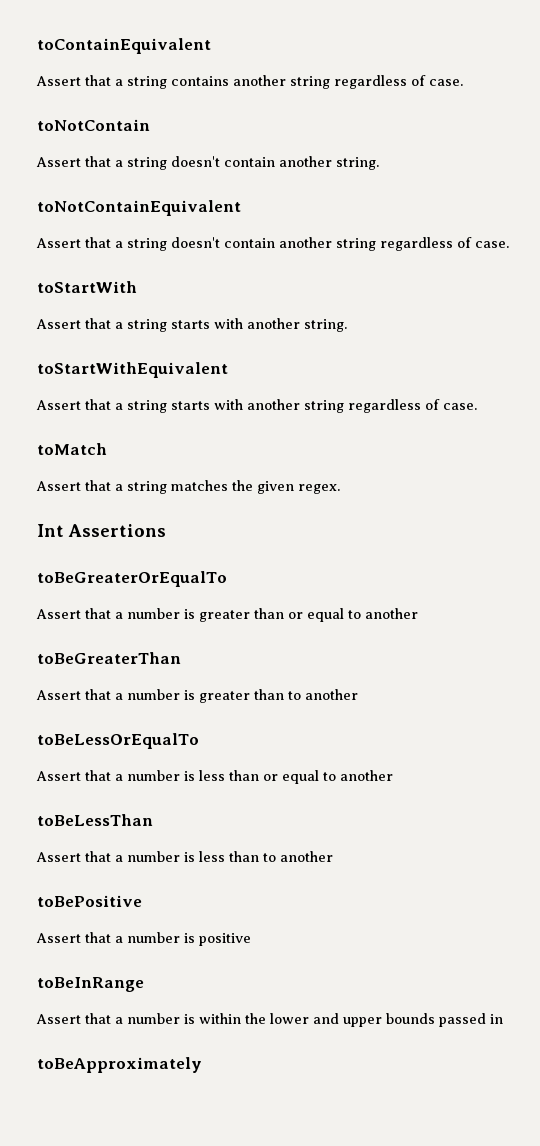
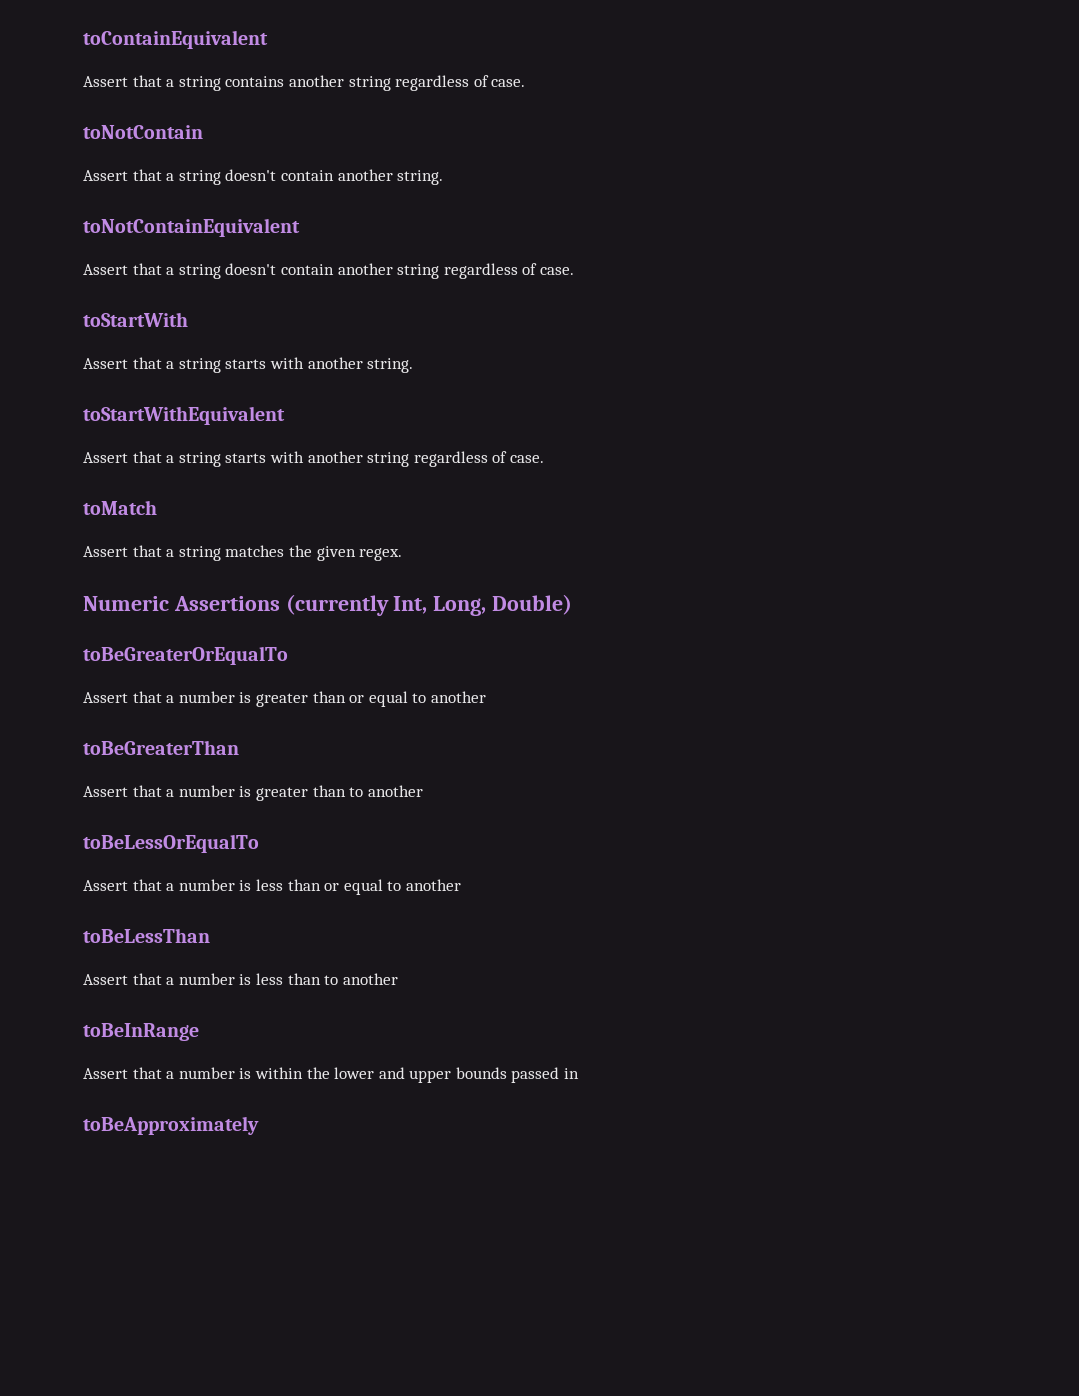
- Int Assertions
+ Numeric Assertions (currently Int, Long, Double)
- toBePositive
- Assert that a number is positive

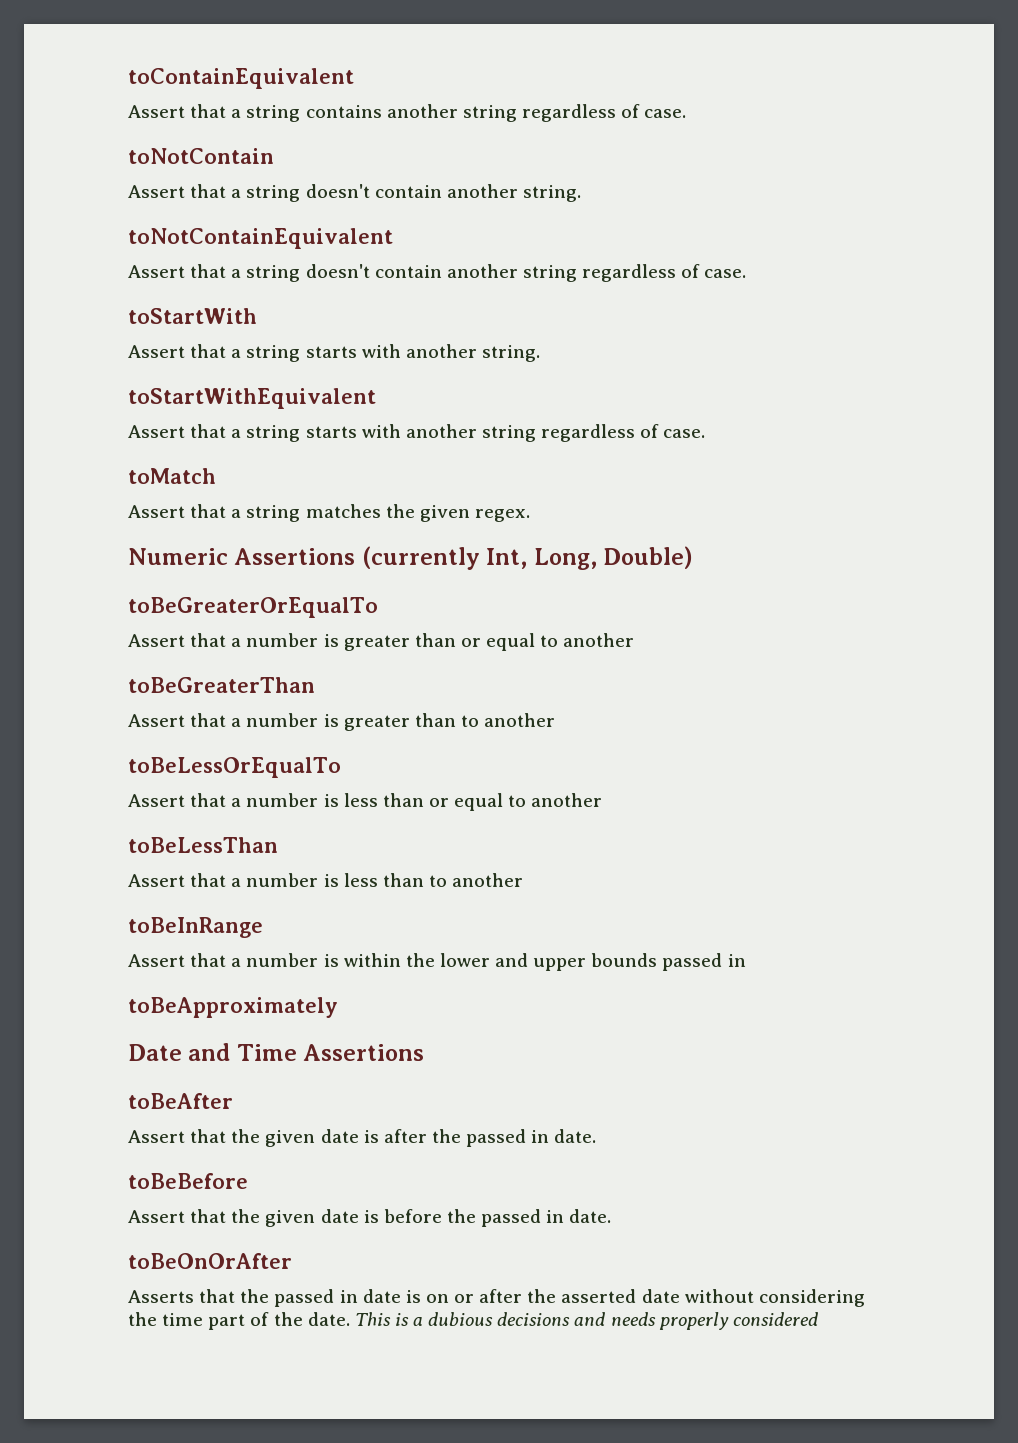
+ Date and Time Assertions
+ toBeAfter
+ Assert that the given date is after the passed in date.
+ toBeBefore
+ Assert that the given date is before the passed in date.
+ toBeOnOrAfter
+ Asserts that the passed in date is on or after the asserted date without considering the time part of the date. This is a dubious decisions and needs properly considered

